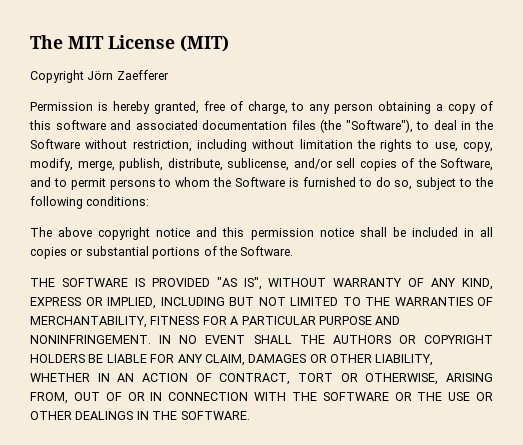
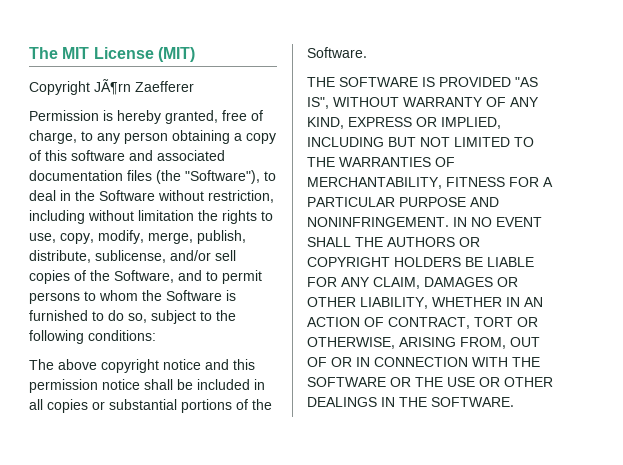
- Copyright Jörn Zaefferer
+ Copyright JÃ¶rn Zaefferer

